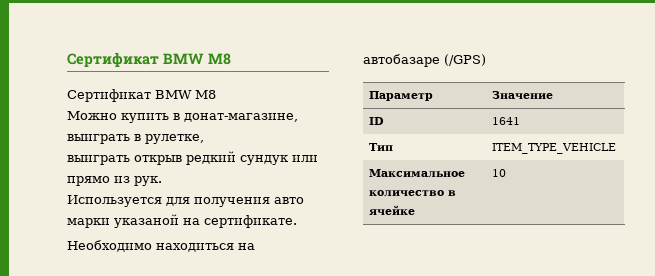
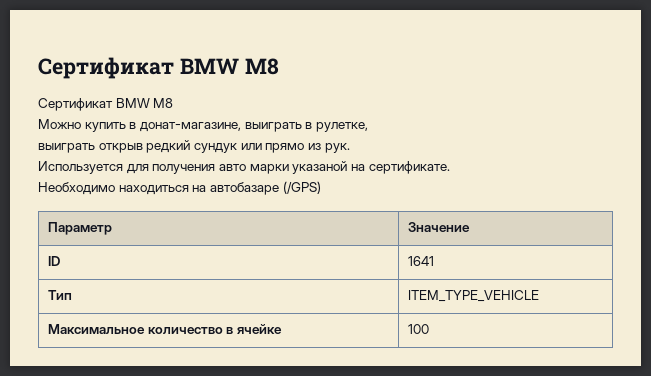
- Максимальное количество в ячейке | 10
+ Максимальное количество в ячейке | 100

